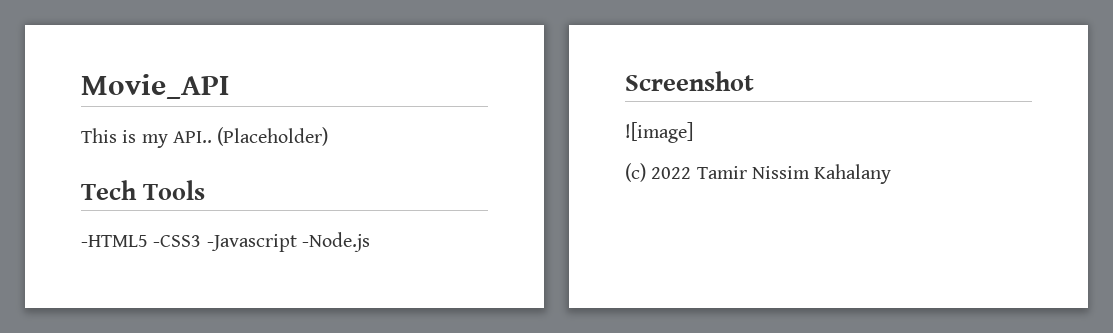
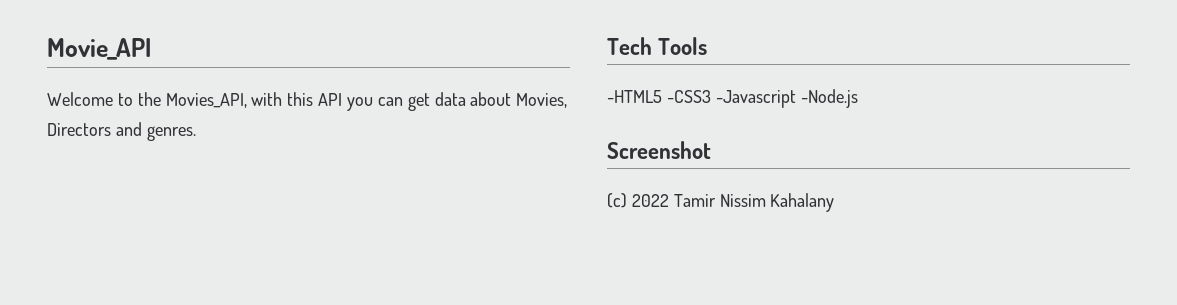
- This is my API.. (Placeholder)
+ Welcome to the Movies_API, with this API you can get data about Movies, Directors and genres.
- ![image]

